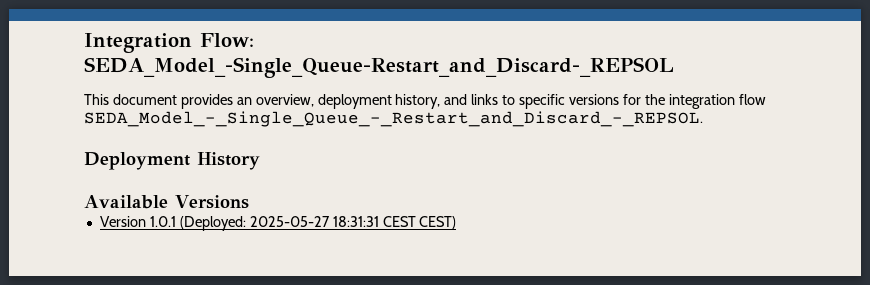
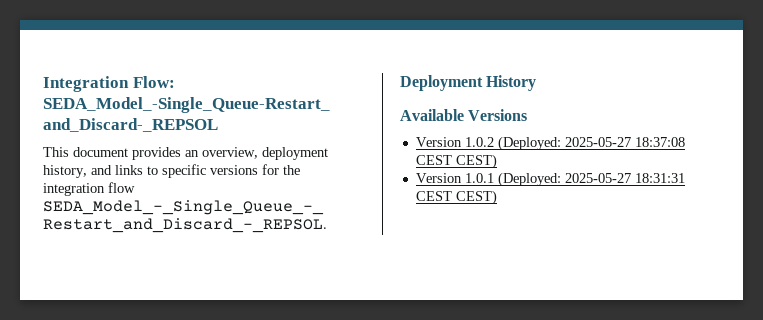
+ Version 1.0.2 (Deployed: 2025-05-27 18:37:08 CEST CEST)

